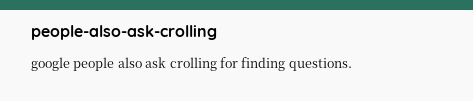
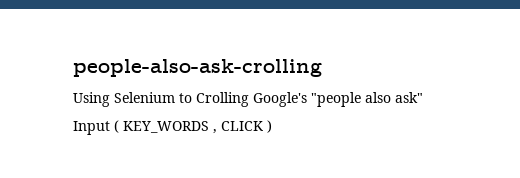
- google people also ask crolling for finding questions.
+ Using Selenium to Crolling Google's "people also ask"
+ Input ( KEY_WORDS , CLICK )

